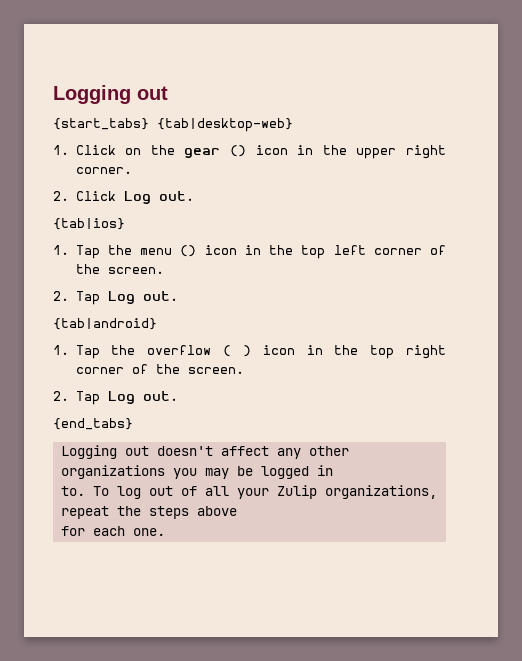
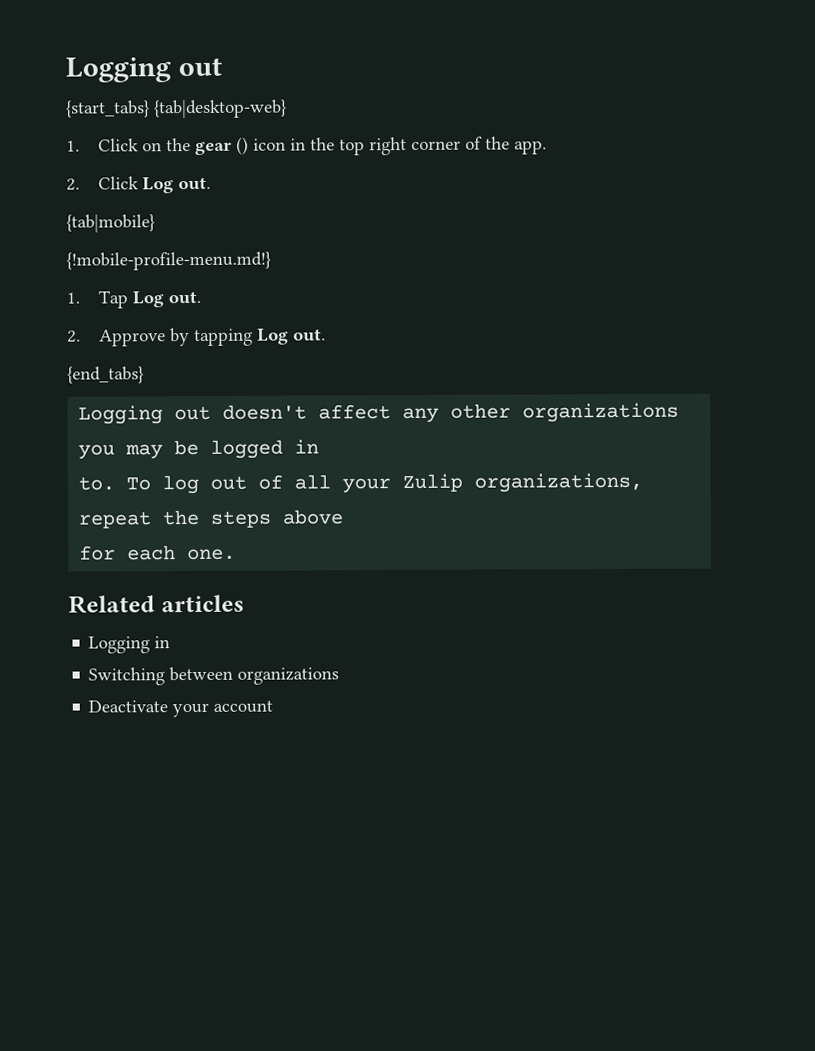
- 1. Click on the gear () icon in the upper right corner.
+ 1. Click on the gear () icon in the top right corner of the app.
  2. Click Log out.
- {tab|ios}
- 1. Tap the menu () icon in the top left corner of the screen.
- 2. Tap Log out.
- {tab|android}
- 1. Tap the overflow ( ) icon in the top right corner of the screen.
- 2. Tap Log out.
+ {tab|mobile}
+ {!mobile-profile-menu.md!}
+ 1. Tap Log out.
+ 2. Approve by tapping Log out.
+ Related articles
+ Logging in
+ Switching between organizations
+ Deactivate your account

